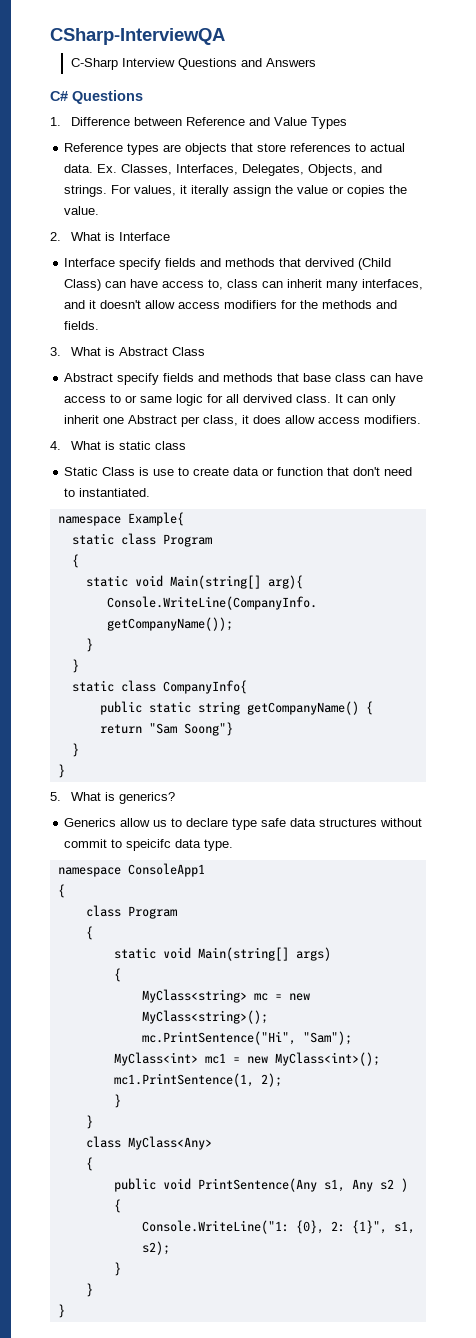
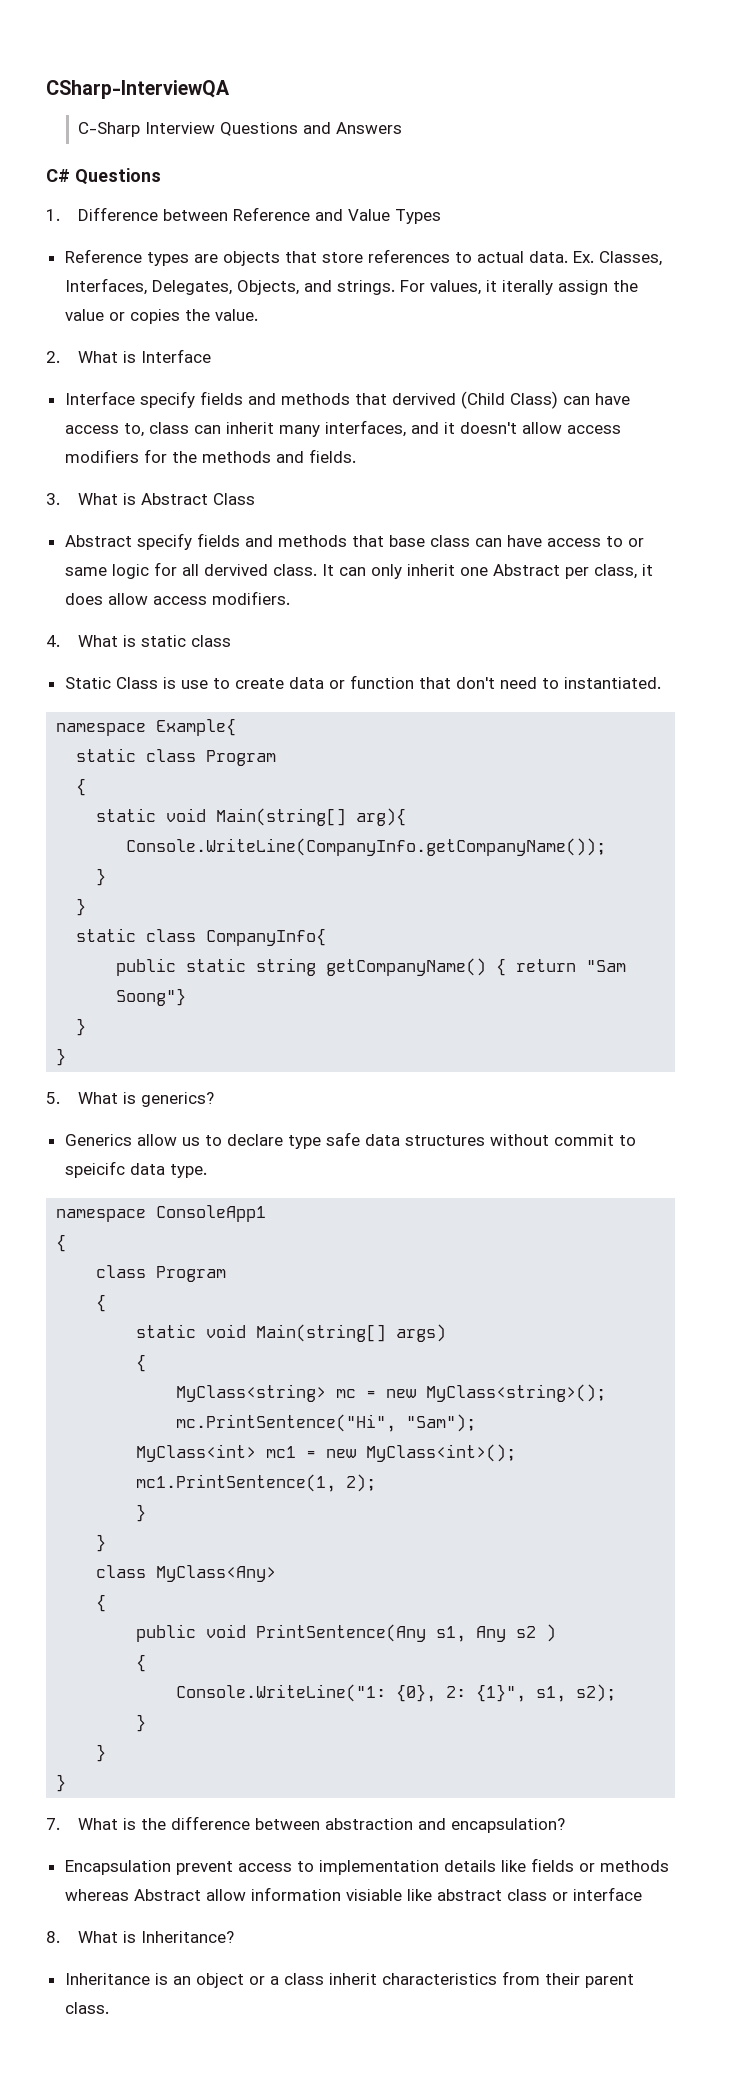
+ 7. What is the difference between abstraction and encapsulation?
+ Encapsulation prevent access to implementation details like fields or methods whereas Abstract allow information visiable like abstract class or interface
+ 8. What is Inheritance?
+ Inheritance is an object or a class inherit characteristics from their parent class.

